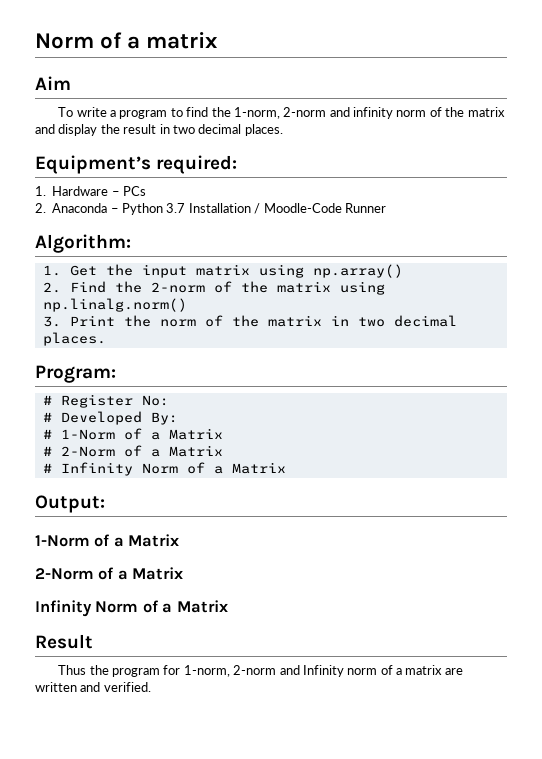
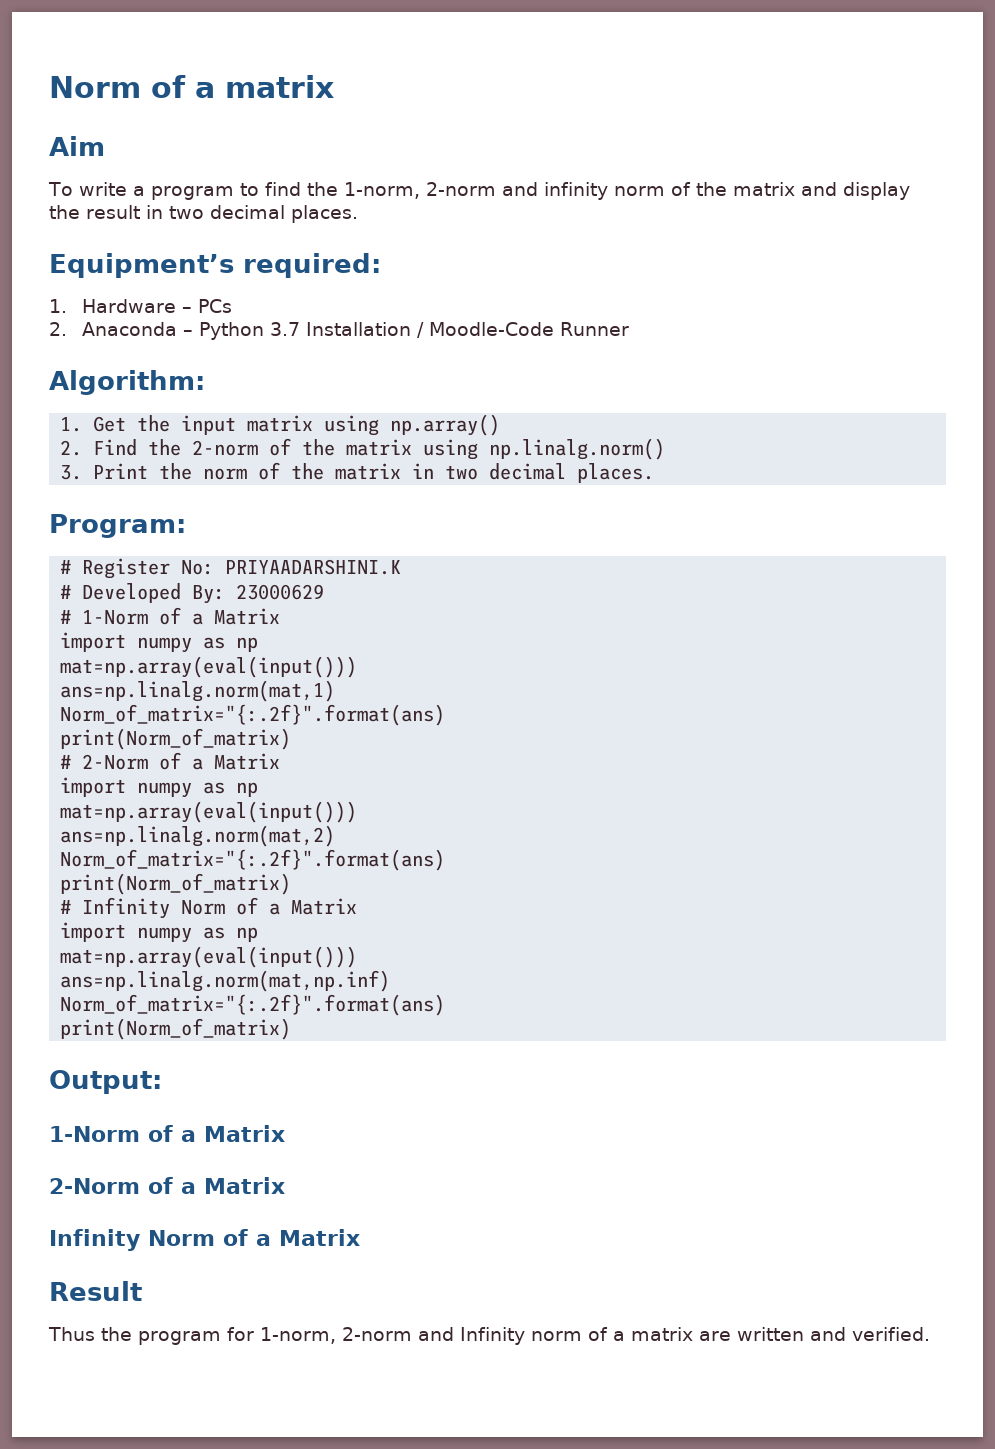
- # Register No:
+ # Register No: PRIYAADARSHINI.K
- # Developed By:
+ # Developed By: 23000629
  # 1-Norm of a Matrix
+ import numpy as np
+ mat=np.array(eval(input()))
+ ans=np.linalg.norm(mat,1)
+ Norm_of_matrix="{:.2f}".format(ans)
+ print(Norm_of_matrix)
  # 2-Norm of a Matrix
+ import numpy as np
+ mat=np.array(eval(input()))
+ ans=np.linalg.norm(mat,2)
+ Norm_of_matrix="{:.2f}".format(ans)
+ print(Norm_of_matrix)
  # Infinity Norm of a Matrix
+ import numpy as np
+ mat=np.array(eval(input()))
+ ans=np.linalg.norm(mat,np.inf)
+ Norm_of_matrix="{:.2f}".format(ans)
+ print(Norm_of_matrix)

